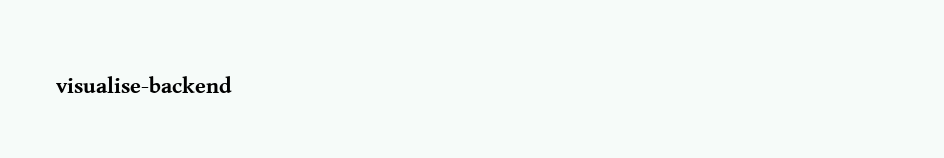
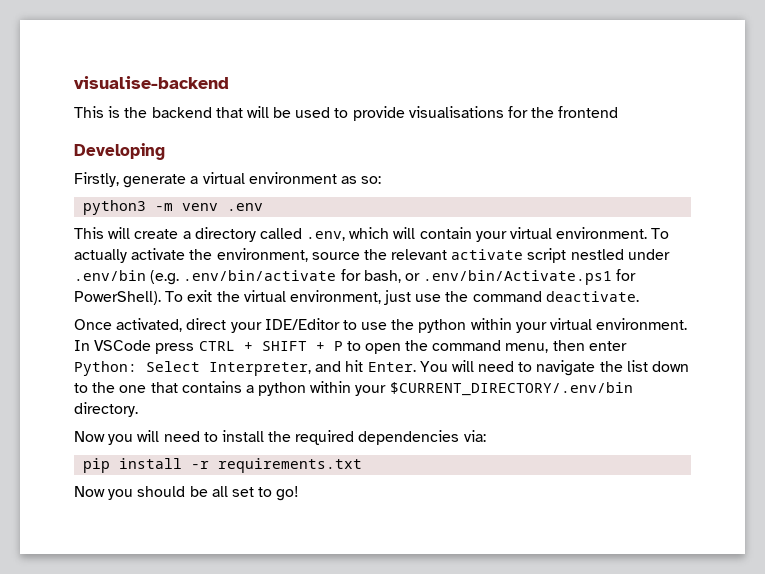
+ This is the backend that will be used to provide visualisations for the frontend
+ Developing
+ Firstly, generate a virtual environment as so:
+ python3 -m venv .env
+ This will create a directory called .env, which will contain your virtual environment. To actually activate the environment, source the relevant activate script nestled under .env/bin (e.g. .env/bin/activate for bash, or .env/bin/Activate.ps1 for PowerShell). To exit the virtual environment, just use the command deactivate.
+ Once activated, direct your IDE/Editor to use the python within your virtual environment. In VSCode press CTRL + SHIFT + P to open the command menu, then enter Python: Select Interpreter, and hit Enter. You will need to navigate the list down to the one that contains a python within your $CURRENT_DIRECTORY/.env/bin directory.
+ Now you will need to install the required dependencies via:
+ pip install -r requirements.txt
+ Now you should be all set to go!

